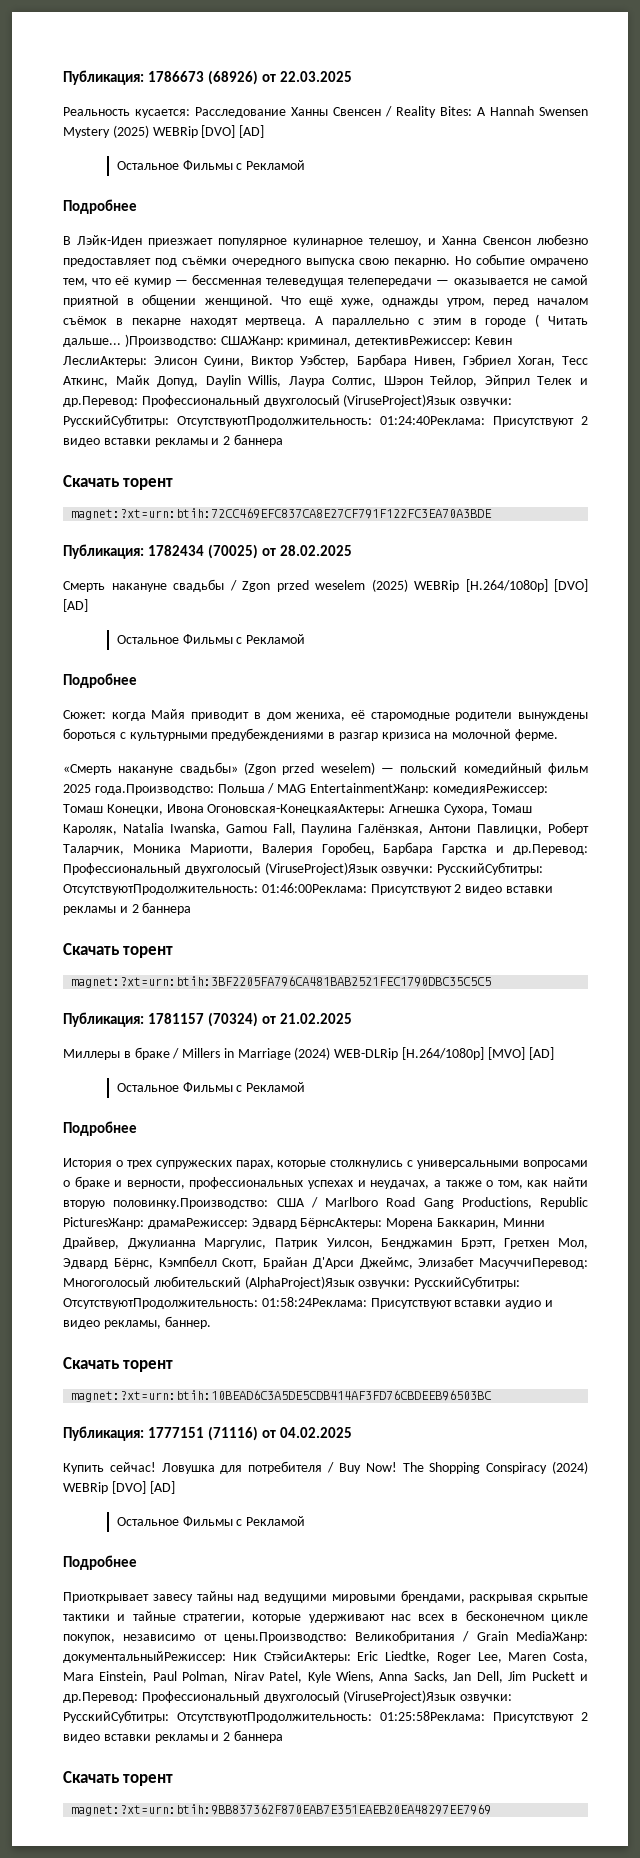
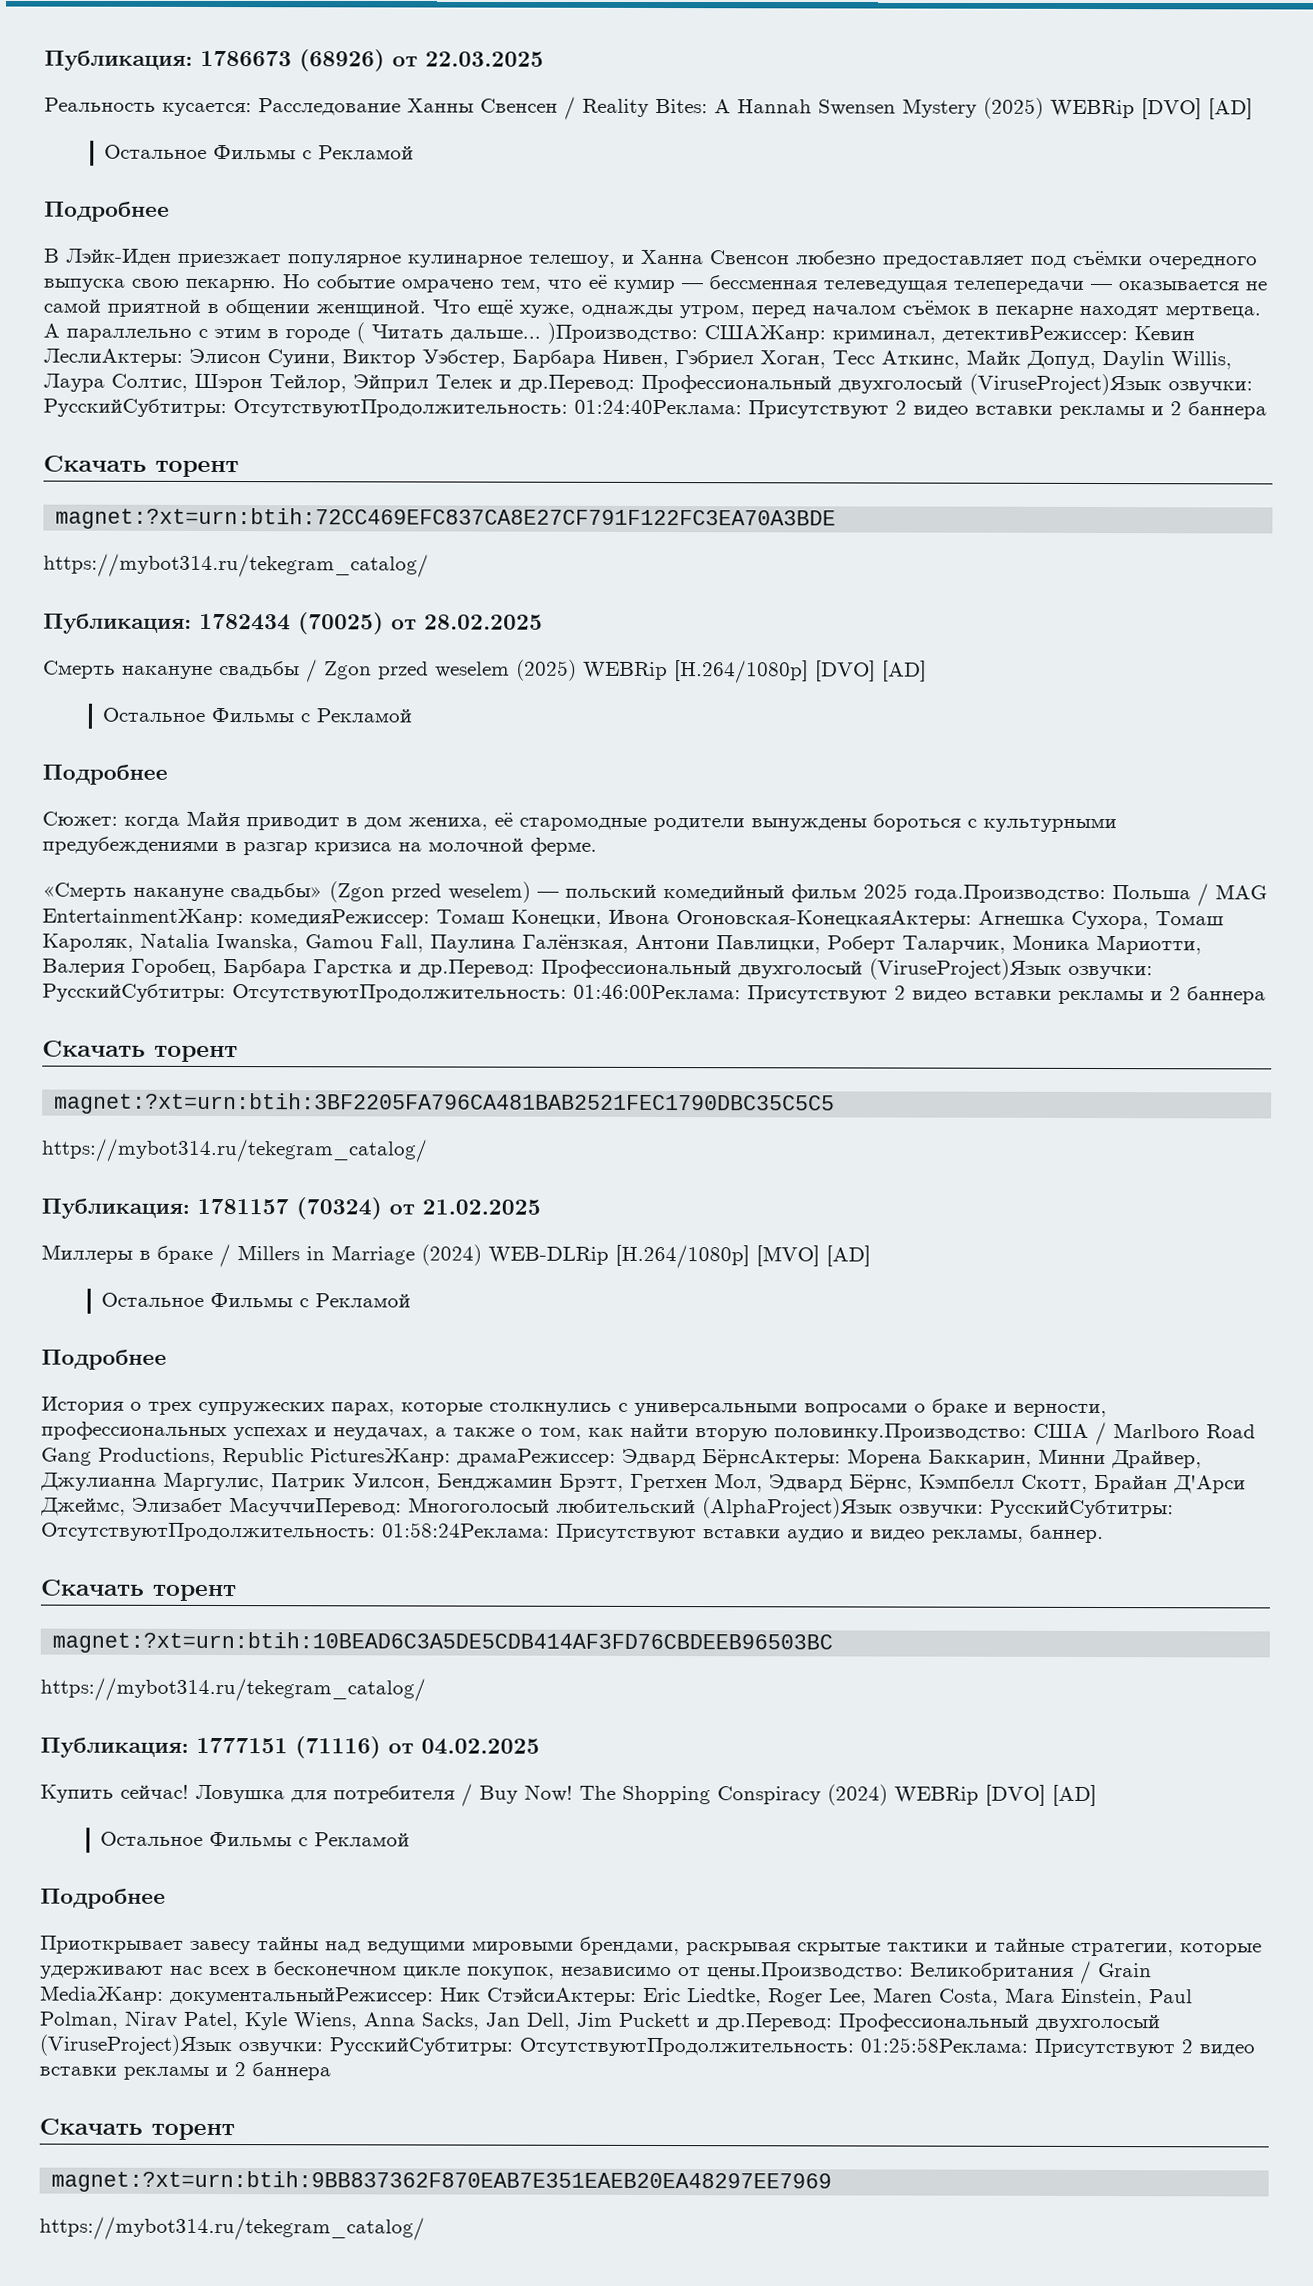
  magnet:?xt=urn:btih:72CC469EFC837CA8E27CF791F122FC3EA70A3BDE
+ https://mybot314.ru/tekegram_catalog/
  magnet:?xt=urn:btih:3BF2205FA796CA481BAB2521FEC1790DBC35C5C5
+ https://mybot314.ru/tekegram_catalog/
  magnet:?xt=urn:btih:10BEAD6C3A5DE5CDB414AF3FD76CBDEEB96503BC
+ https://mybot314.ru/tekegram_catalog/
  magnet:?xt=urn:btih:9BB837362F870EAB7E351EAEB20EA48297EE7969
+ https://mybot314.ru/tekegram_catalog/

